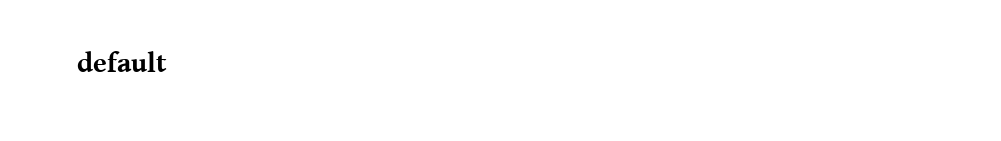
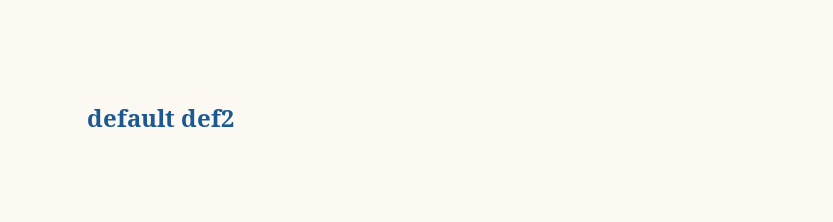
- default
+ default def2

